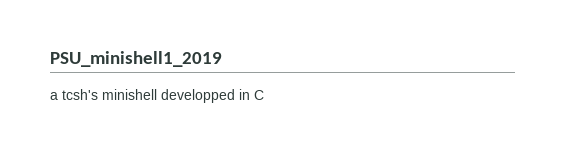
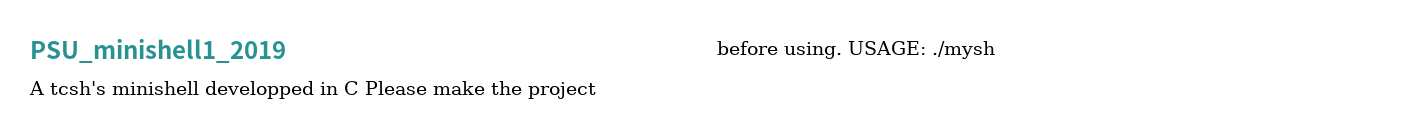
- a tcsh's minishell developped in C
+ A tcsh's minishell developped in C Please make the project before using. USAGE: ./mysh

